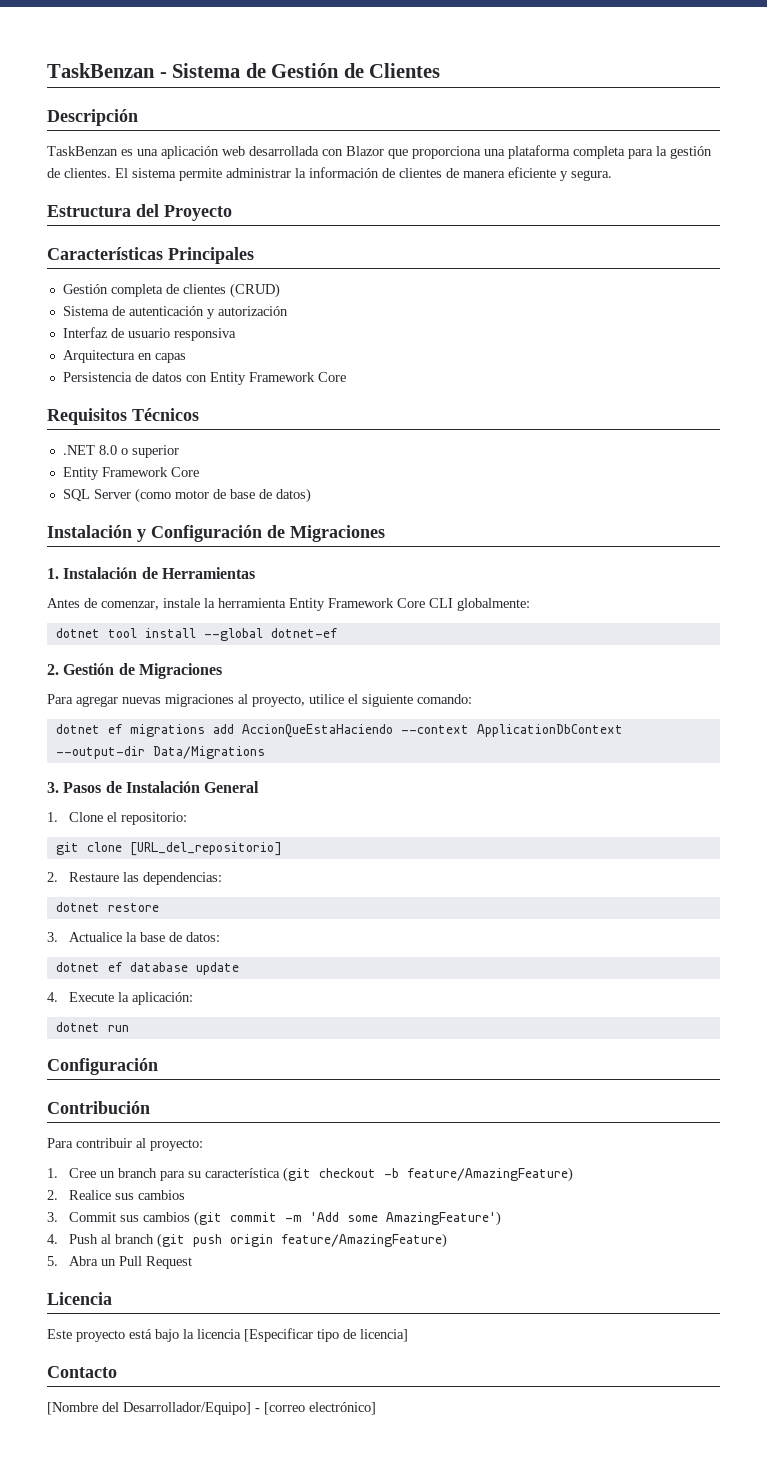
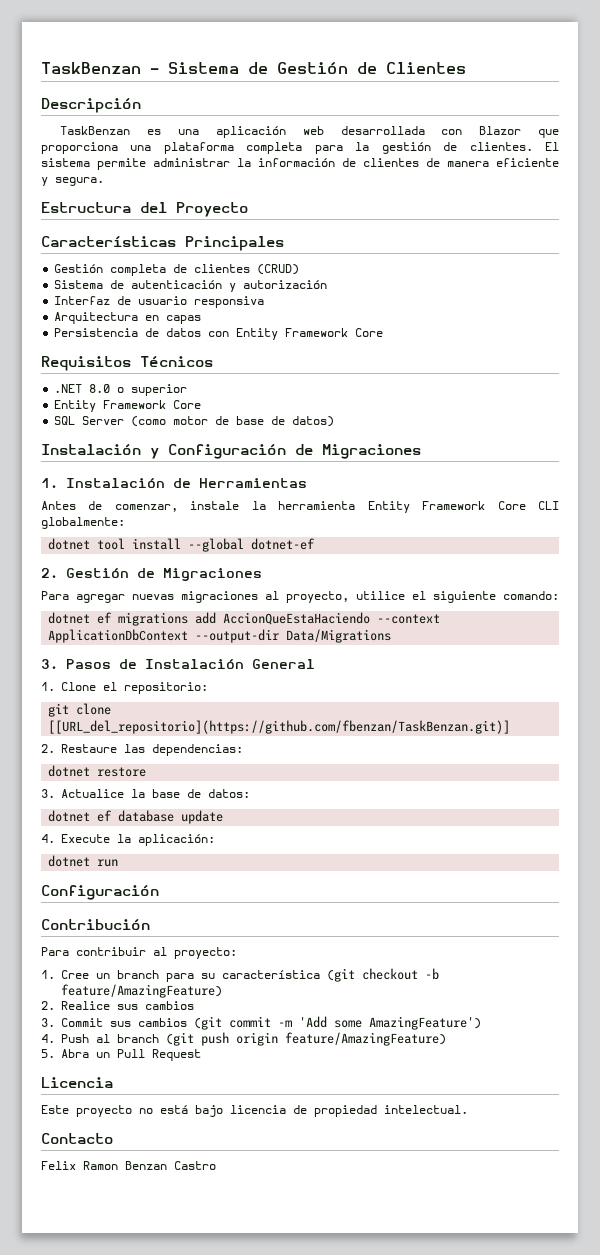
- git clone [URL_del_repositorio]
+ git clone [[URL_del_repositorio](https://github.com/fbenzan/TaskBenzan.git)]
- Este proyecto está bajo la licencia [Especificar tipo de licencia]
+ Este proyecto no está bajo licencia de propiedad intelectual.
  Contacto
- [Nombre del Desarrollador/Equipo] - [correo electrónico]
+ Felix Ramon Benzan Castro

